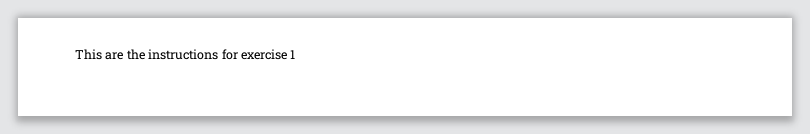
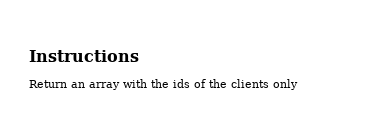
- This are the instructions for exercise 1
+ Instructions
+ Return an array with the ids of the clients only

